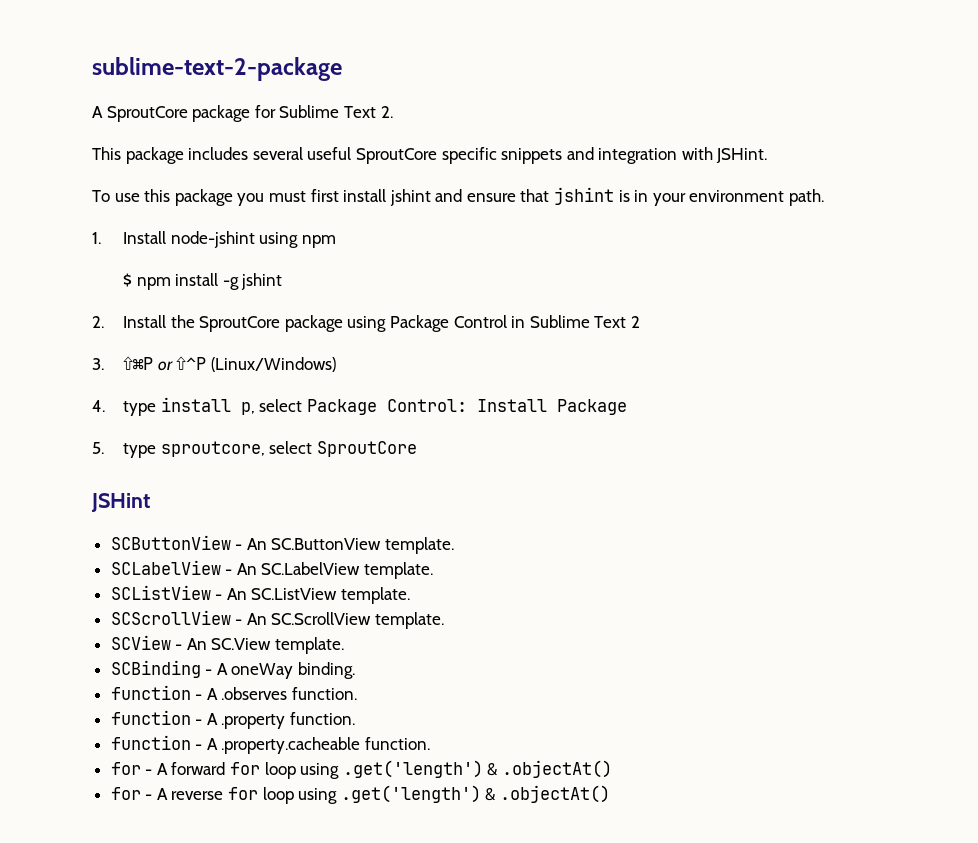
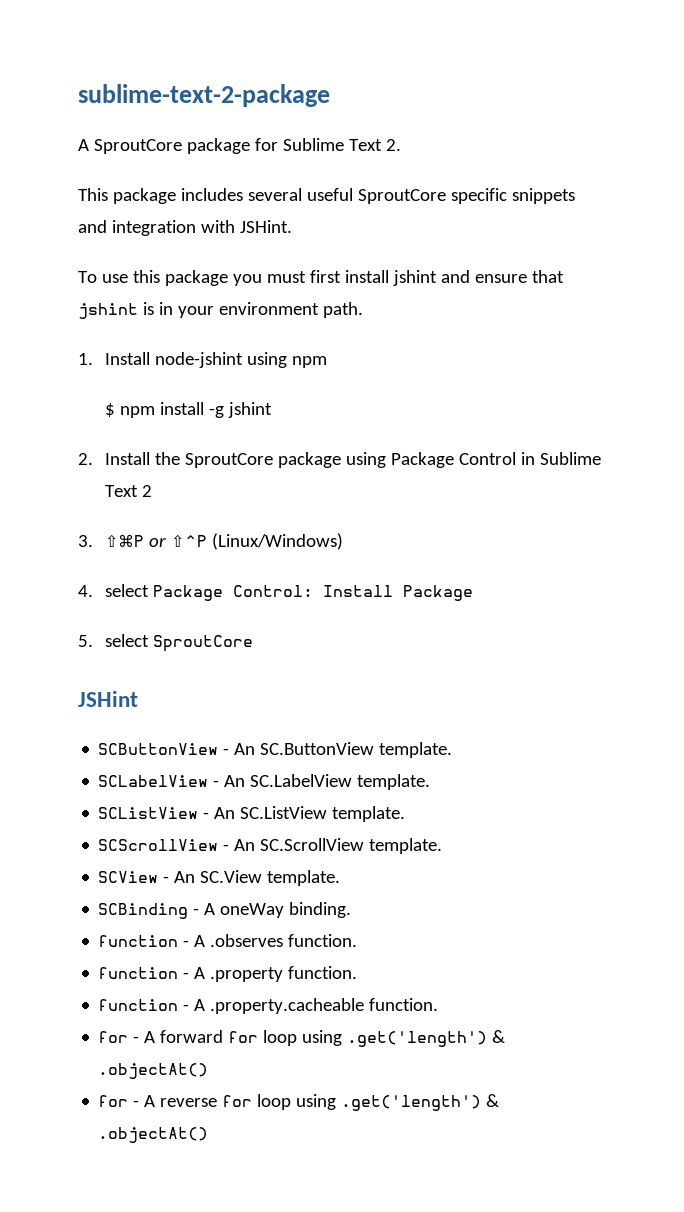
- 4. type install p, select Package Control: Install Package
+ 4. select Package Control: Install Package
- 5. type sproutcore, select SproutCore
+ 5. select SproutCore

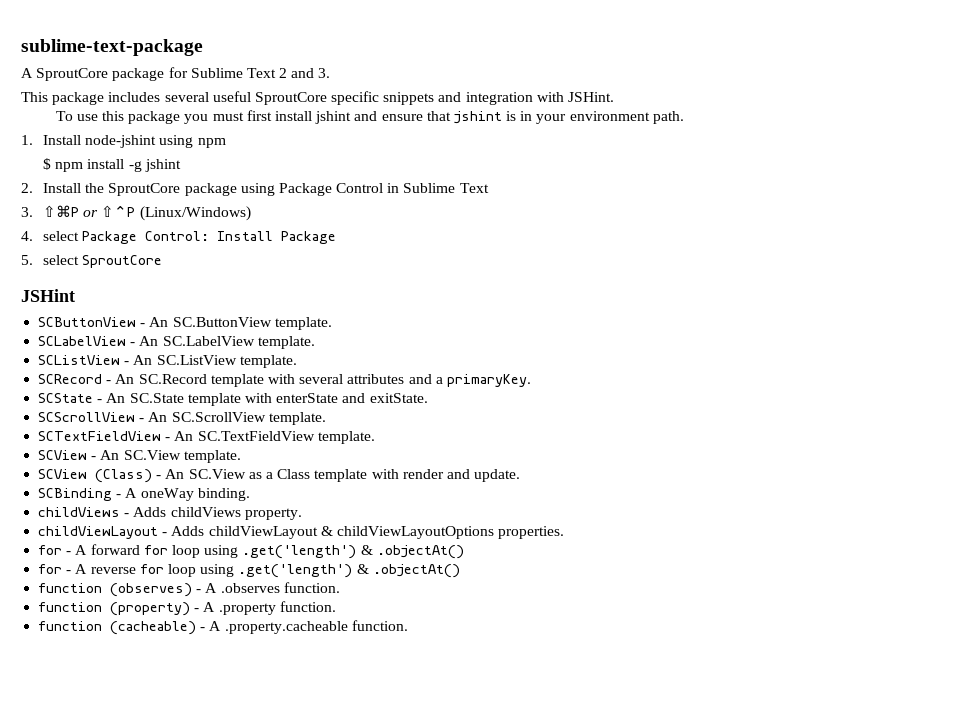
- sublime-text-2-package
+ sublime-text-package
- A SproutCore package for Sublime Text 2.
+ A SproutCore package for Sublime Text 2 and 3.
- 2. Install the SproutCore package using Package Control in Sublime Text 2
+ 2. Install the SproutCore package using Package Control in Sublime Text
+ SCRecord - An SC.Record template with several attributes and a primaryKey.
+ SCState - An SC.State template with enterState and exitState.
+ SCTextFieldView - An SC.TextFieldView template.
+ SCView (Class) - An SC.View as a Class template with render and update.
- function - A .observes function.
- function - A .property function.
- function - A .property.cacheable function.
+ childViews - Adds childViews property.
+ childViewLayout - Adds childViewLayout & childViewLayoutOptions properties.
+ function (observes) - A .observes function.
+ function (property) - A .property function.
+ function (cacheable) - A .property.cacheable function.

